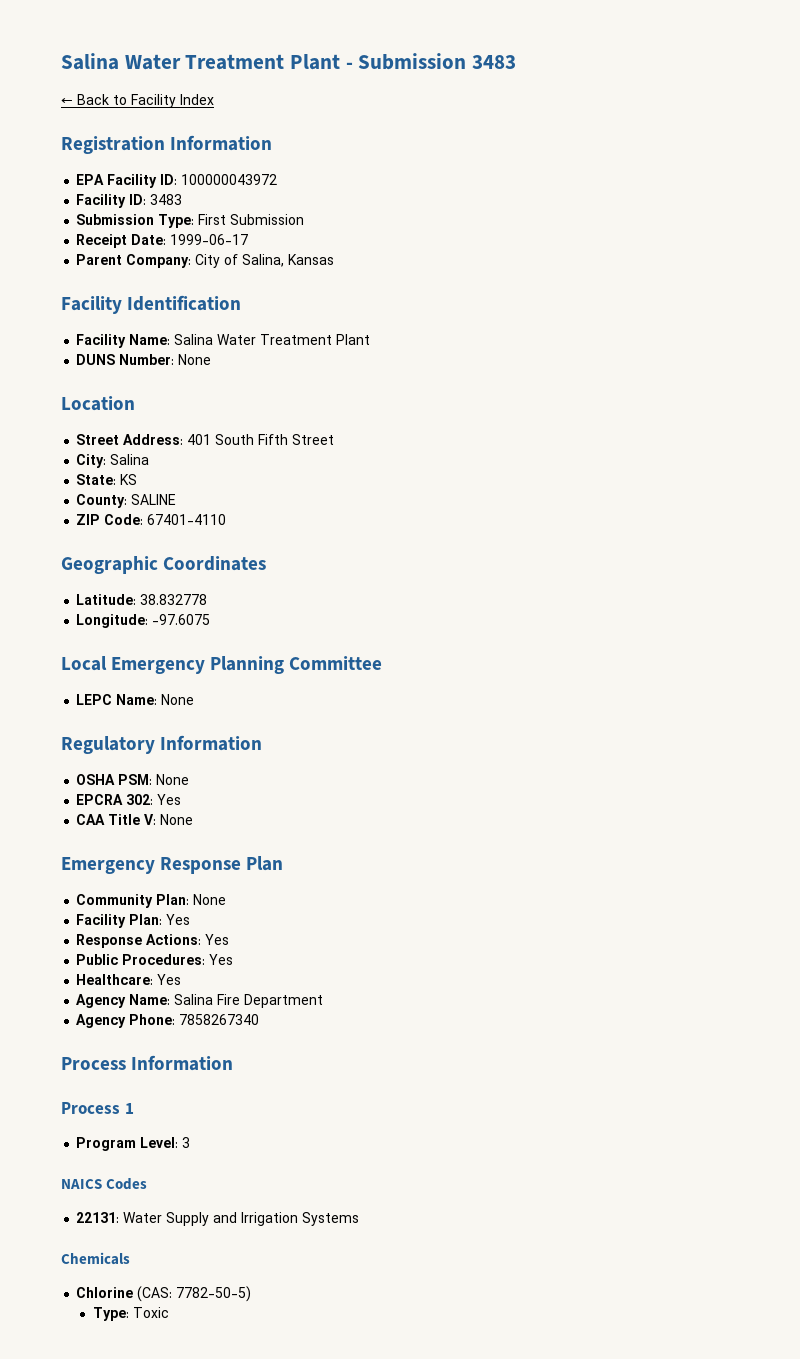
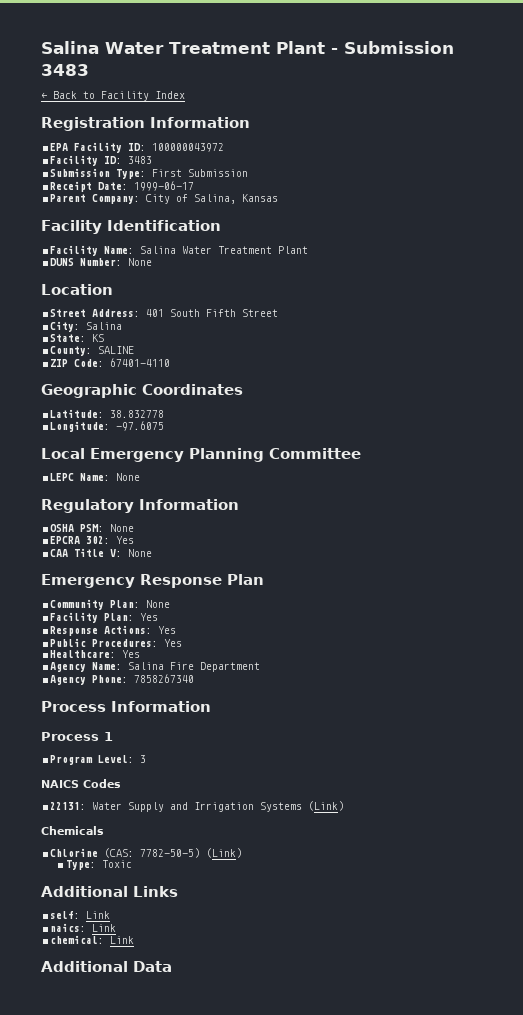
- 22131: Water Supply and Irrigation Systems
+ 22131: Water Supply and Irrigation Systems (Link)
- Chlorine (CAS: 7782-50-5)
+ Chlorine (CAS: 7782-50-5) (Link)
+ Additional Links
+ self: Link
+ naics: Link
+ chemical: Link
+ Additional Data

